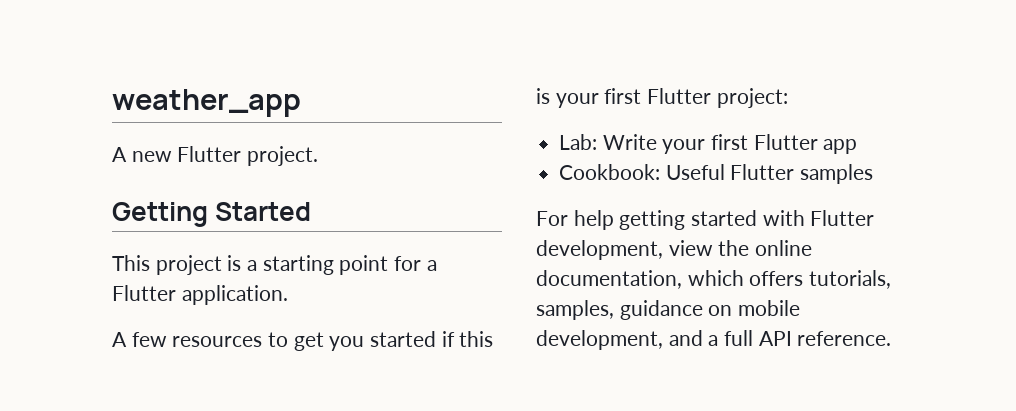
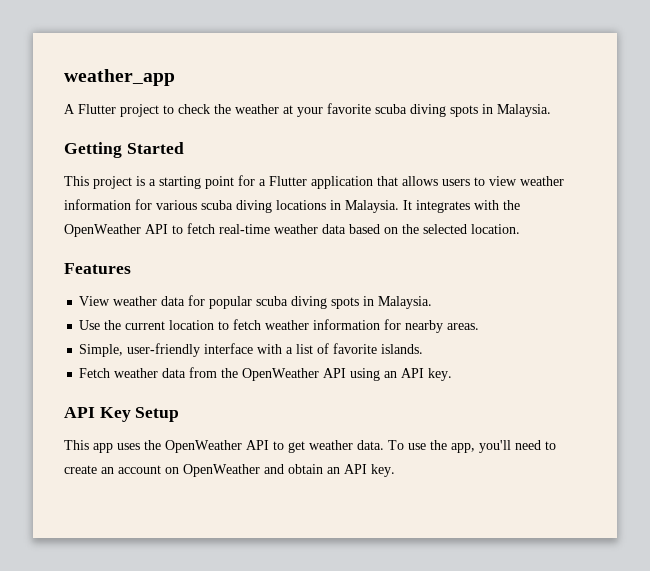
- A new Flutter project.
+ A Flutter project to check the weather at your favorite scuba diving spots in Malaysia.
- This project is a starting point for a Flutter application.
- A few resources to get you started if this is your first Flutter project:
- Lab: Write your first Flutter app
- Cookbook: Useful Flutter samples
- For help getting started with Flutter development, view the online documentation, which offers tutorials, samples, guidance on mobile development, and a full API reference.
+ This project is a starting point for a Flutter application that allows users to view weather information for various scuba diving locations in Malaysia. It integrates with the OpenWeather API to fetch real-time weather data based on the selected location.
+ Features
+ View weather data for popular scuba diving spots in Malaysia.
+ Use the current location to fetch weather information for nearby areas.
+ Simple, user-friendly interface with a list of favorite islands.
+ Fetch weather data from the OpenWeather API using an API key.
+ API Key Setup
+ This app uses the OpenWeather API to get weather data. To use the app, you'll need to create an account on OpenWeather and obtain an API key.

